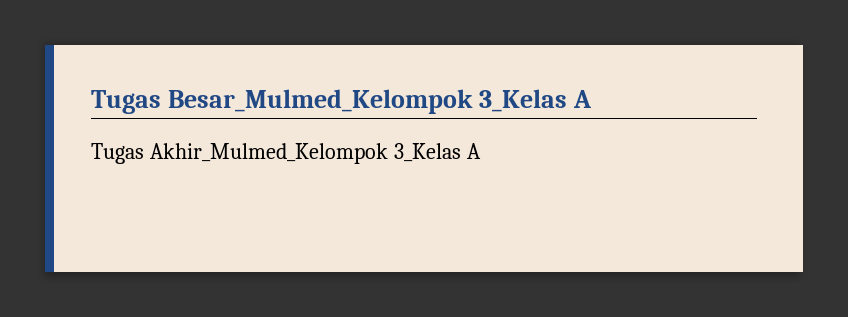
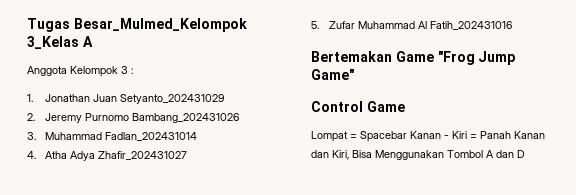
- Tugas Akhir_Mulmed_Kelompok 3_Kelas A
+ Anggota Kelompok 3 :
+ 1. Jonathan Juan Setyanto_202431029
+ 2. Jeremy Purnomo Bambang_202431026
+ 3. Muhammad Fadlan_202431014
+ 4. Atha Adya Zhafir_202431027
+ 5. Zufar Muhammad Al Fatih_202431016
+ Bertemakan Game "Frog Jump Game"
+ Control Game
+ Lompat = Spacebar Kanan - Kiri = Panah Kanan dan Kiri, Bisa Menggunakan Tombol A dan D

